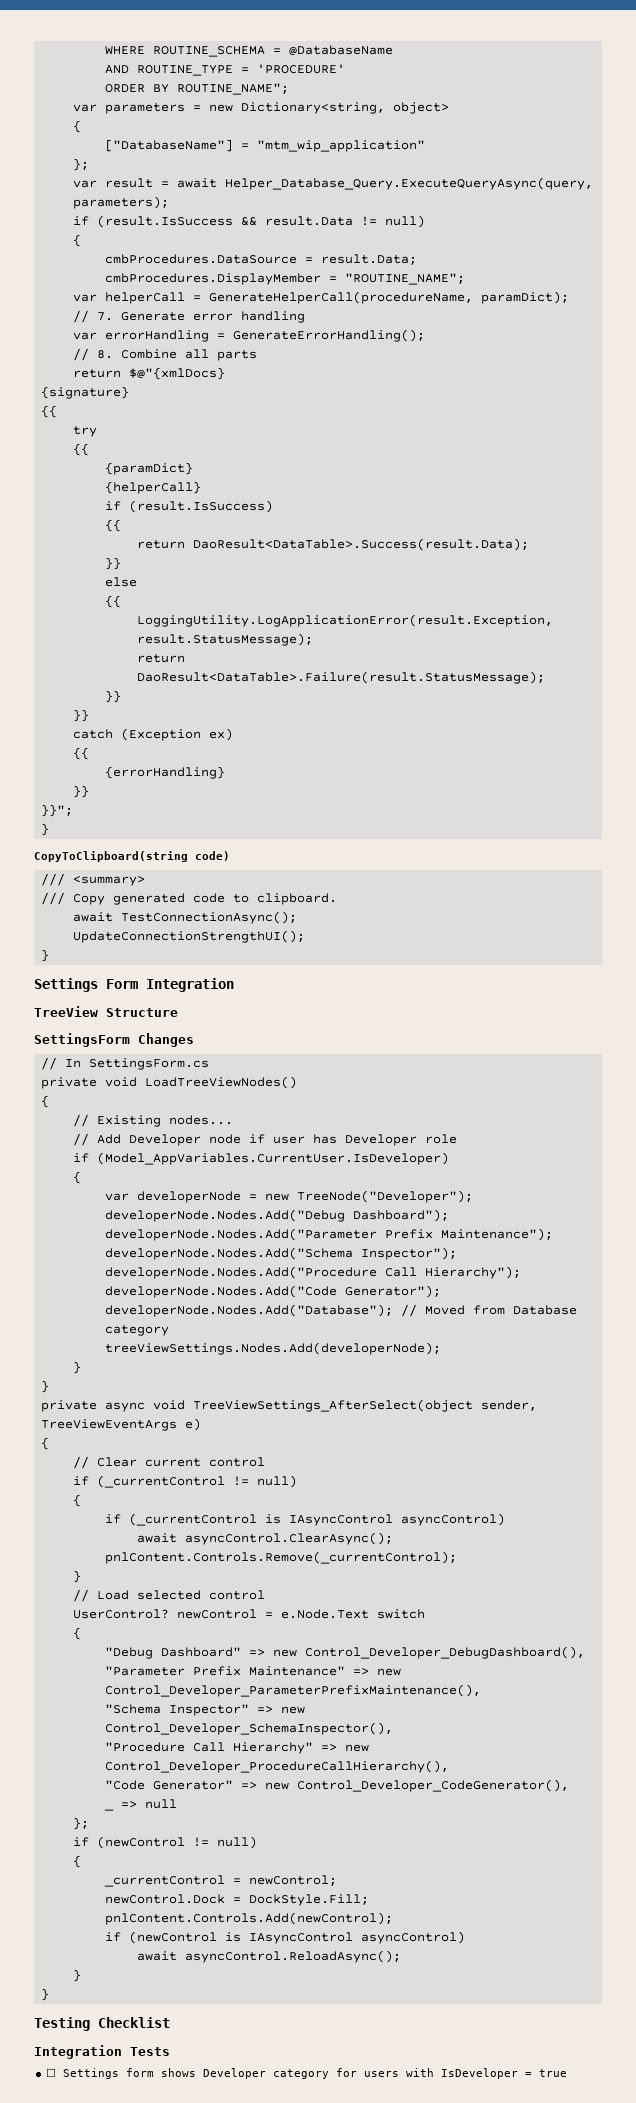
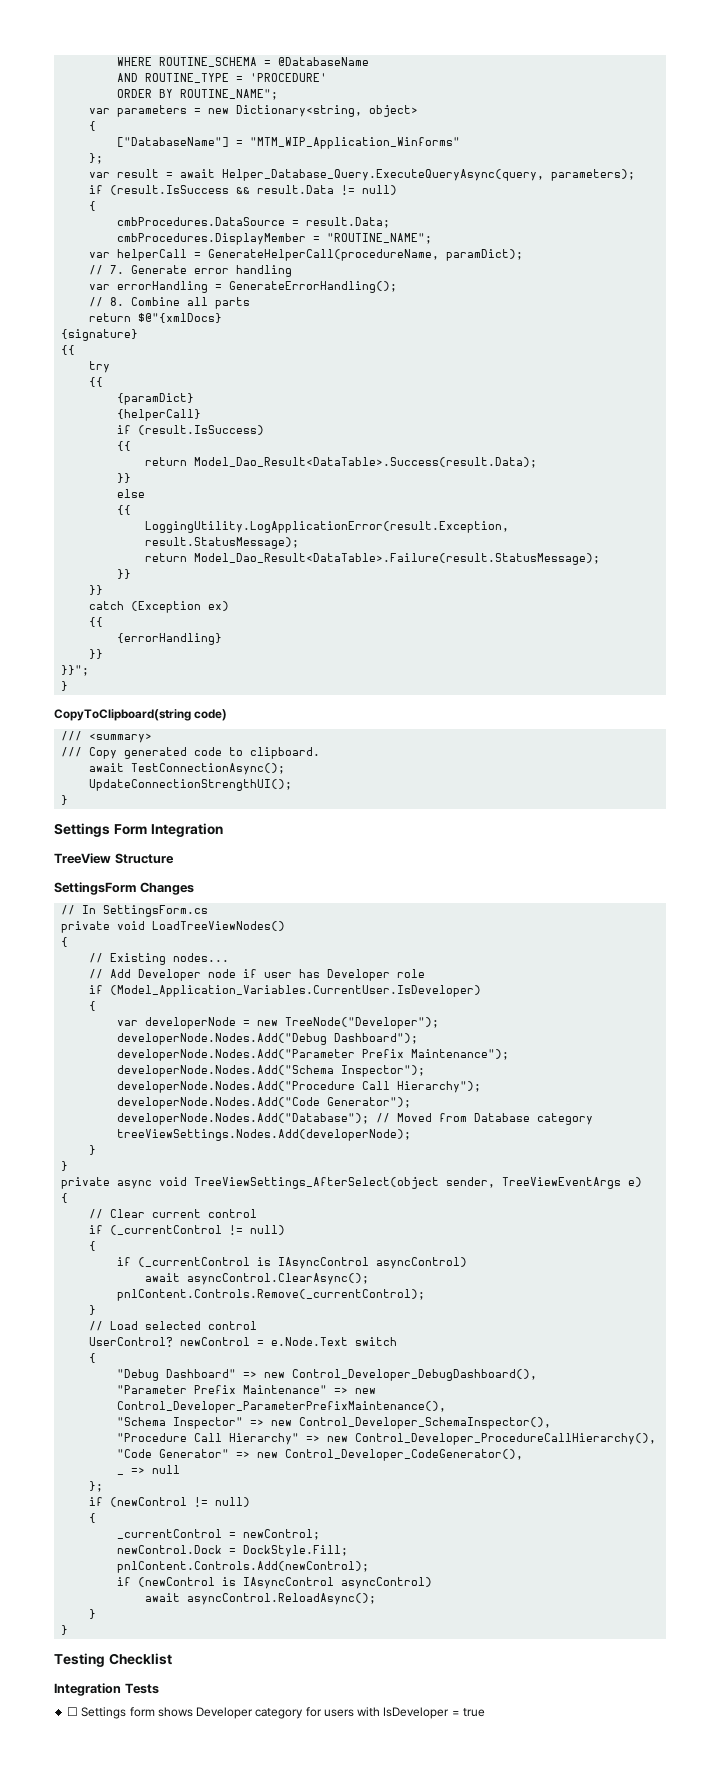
- ["DatabaseName"] = "mtm_wip_application"
+ ["DatabaseName"] = "MTM_WIP_Application_Winforms"
- return DaoResult<DataTable>.Success(result.Data);
+ return Model_Dao_Result<DataTable>.Success(result.Data);
- return DaoResult<DataTable>.Failure(result.StatusMessage);
+ return Model_Dao_Result<DataTable>.Failure(result.StatusMessage);
- if (Model_AppVariables.CurrentUser.IsDeveloper)
+ if (Model_Application_Variables.CurrentUser.IsDeveloper)

